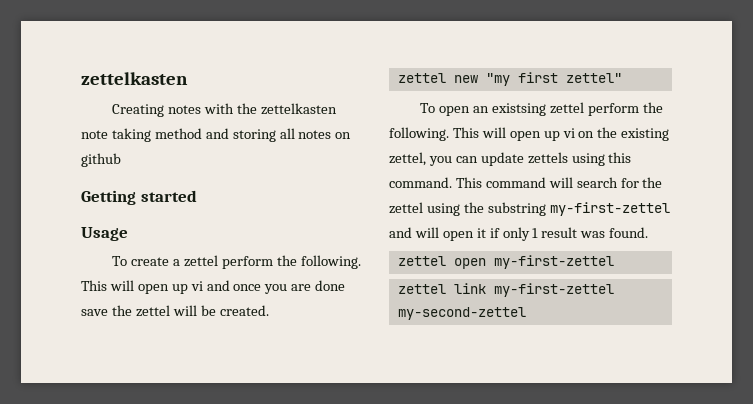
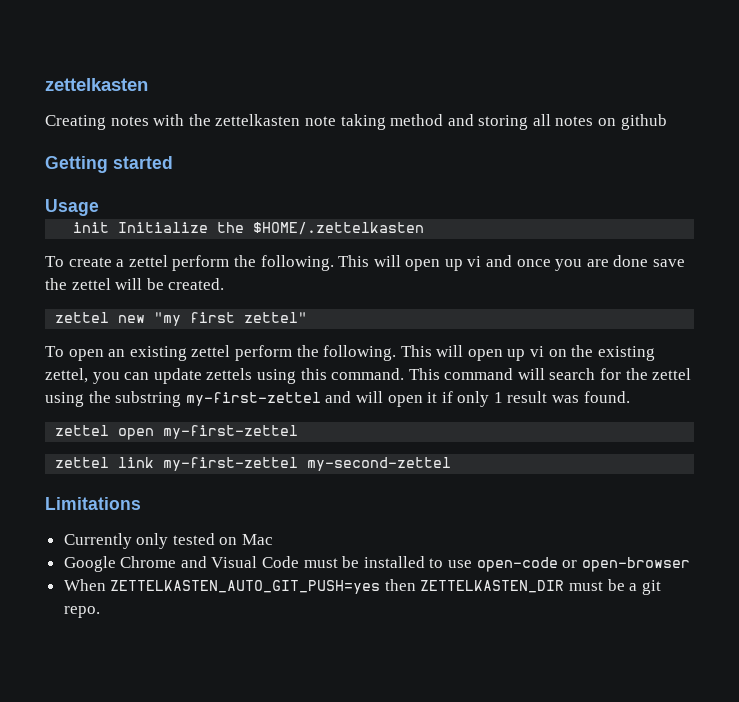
+ init Initialize the $HOME/.zettelkasten
- To open an existsing zettel perform the following.
+ To open an existing zettel perform the following.
+ Limitations
+ Currently only tested on Mac
+ Google Chrome and Visual Code must be installed to use open-code or open-browser
+ When ZETTELKASTEN_AUTO_GIT_PUSH=yes then ZETTELKASTEN_DIR must be a git repo.

